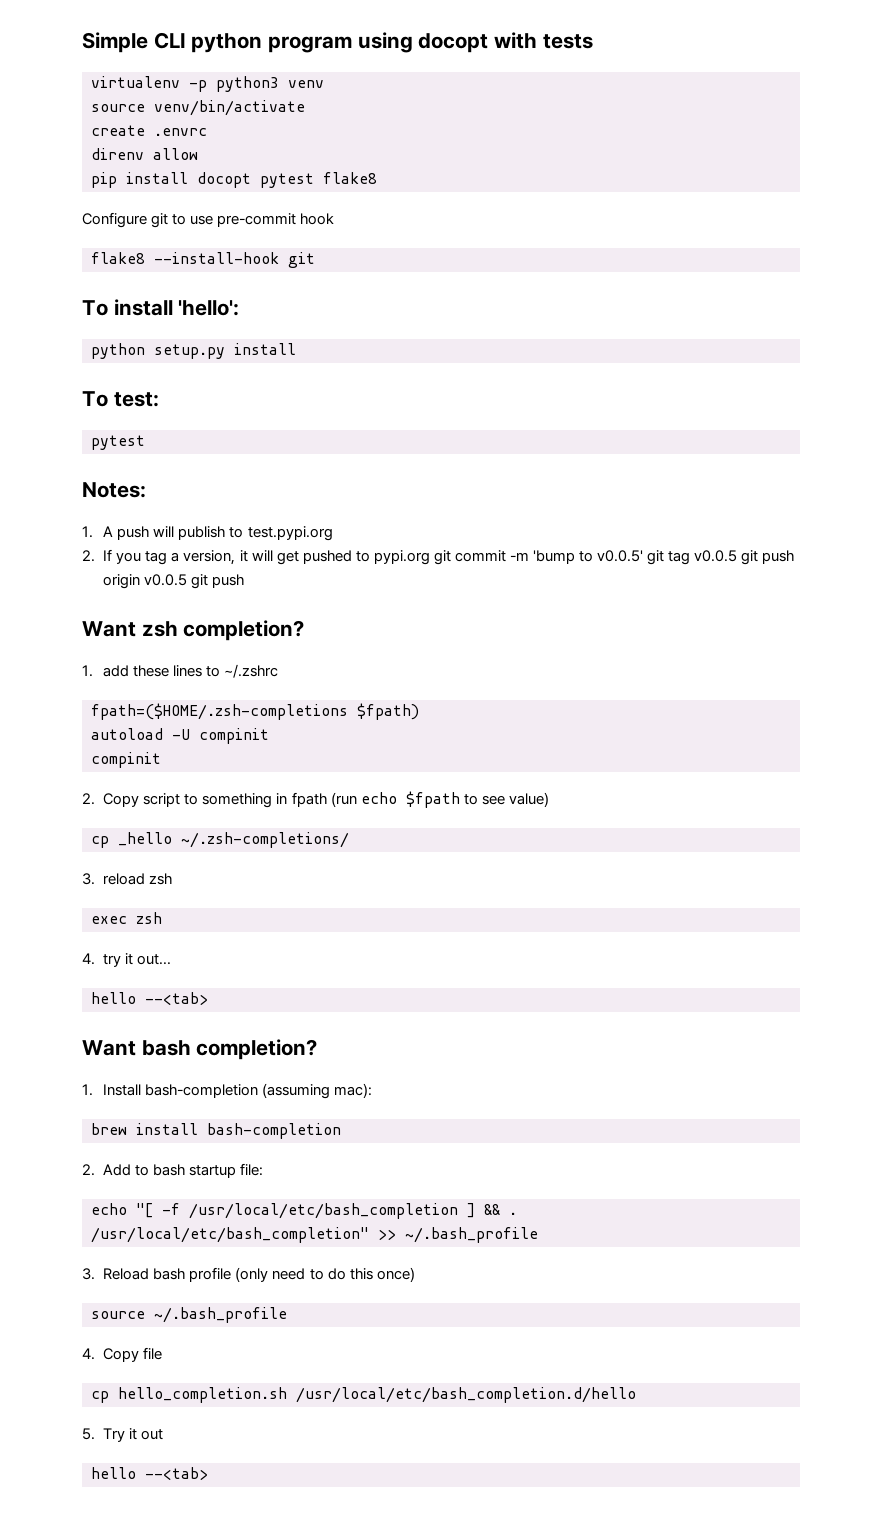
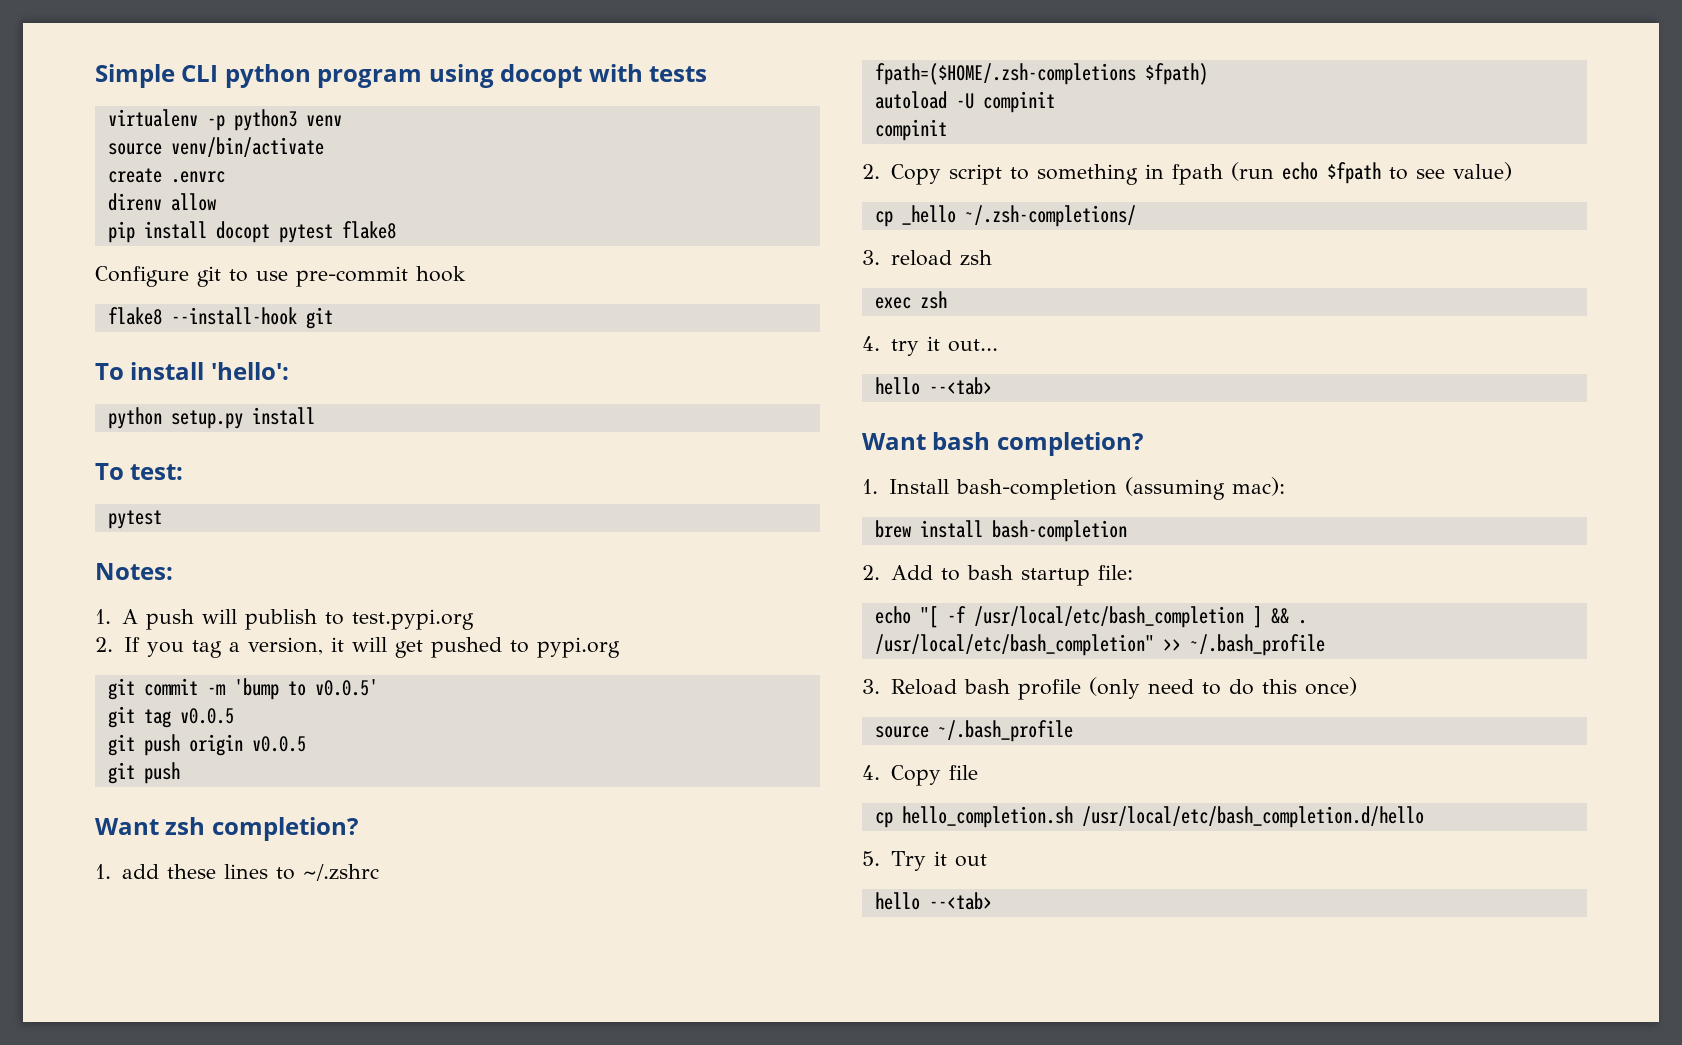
- 2. If you tag a version, it will get pushed to pypi.org git commit -m 'bump to v0.0.5' git tag v0.0.5 git push origin v0.0.5 git push
+ 2. If you tag a version, it will get pushed to pypi.org
+ git commit -m 'bump to v0.0.5'
+ git tag v0.0.5
+ git push origin v0.0.5
+ git push

